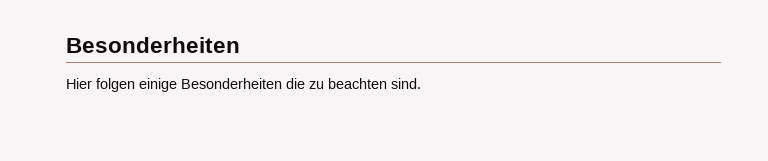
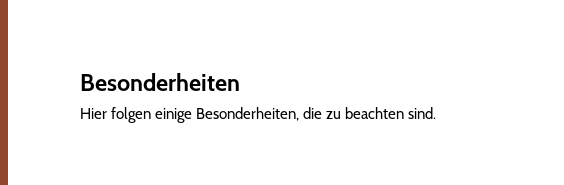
- Hier folgen einige Besonderheiten die zu beachten sind.
+ Hier folgen einige Besonderheiten, die zu beachten sind.

